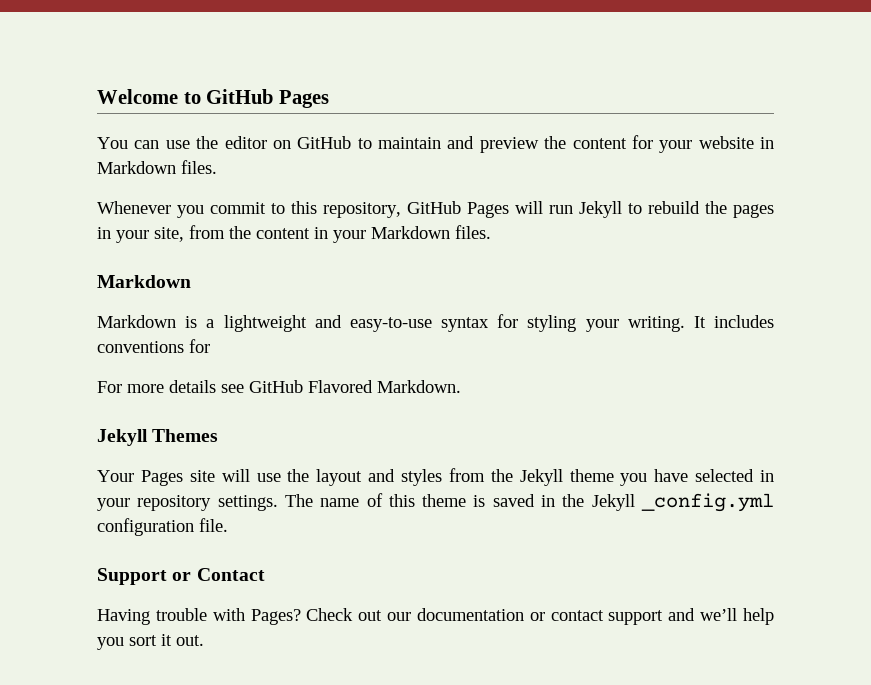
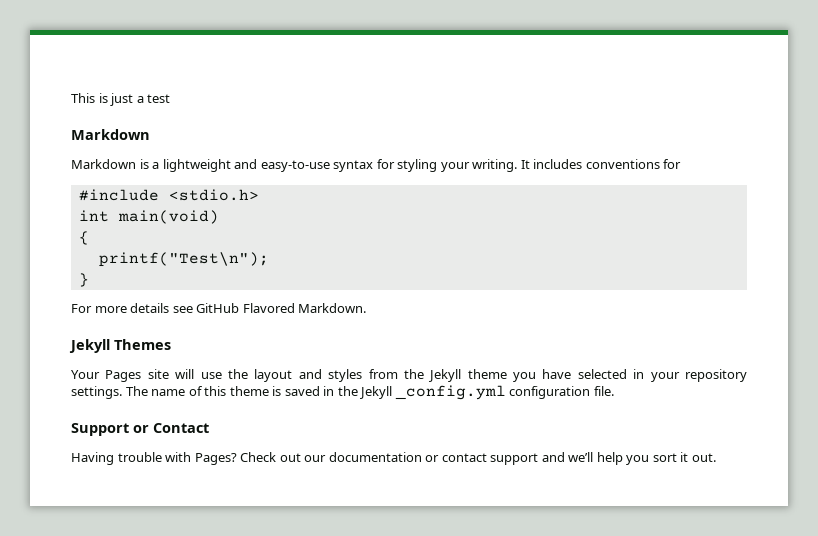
- Welcome to GitHub Pages
- You can use the editor on GitHub to maintain and preview the content for your website in Markdown files.
- Whenever you commit to this repository, GitHub Pages will run Jekyll to rebuild the pages in your site, from the content in your Markdown files.
+ This is just a test
+ #include <stdio.h>
+ int main(void)
+ {
+ printf("Test\n");
+ }

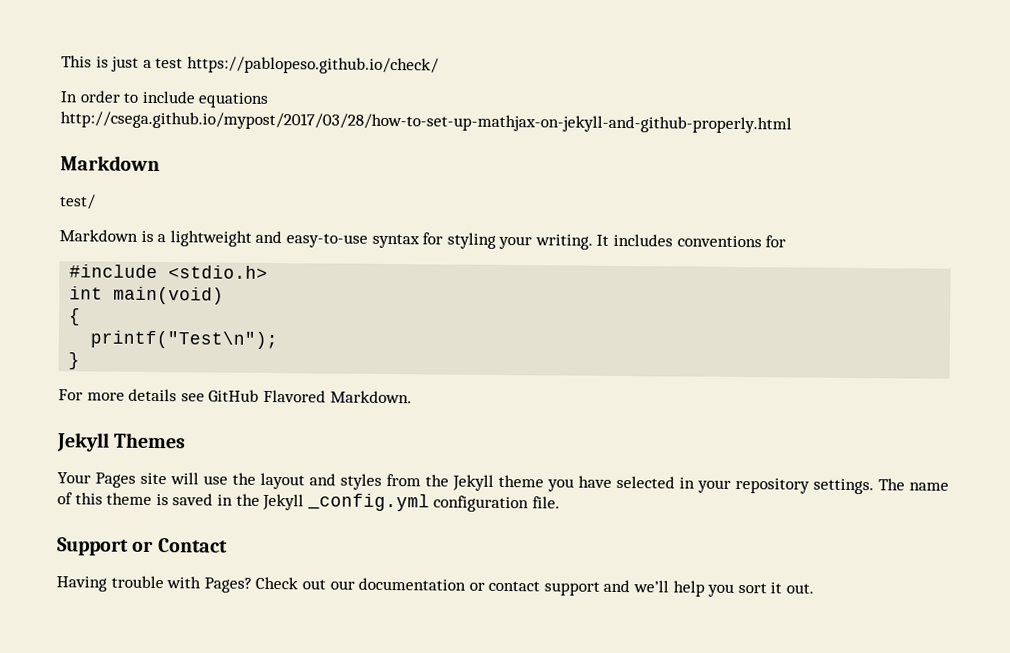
- This is just a test
+ This is just a test https://pablopeso.github.io/check/
+ In order to include equations http://csega.github.io/mypost/2017/03/28/how-to-set-up-mathjax-on-jekyll-and-github-properly.html
  Markdown
+ test/

